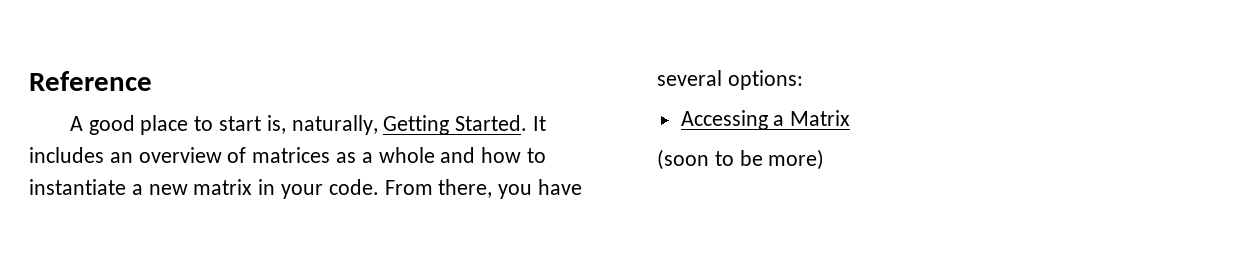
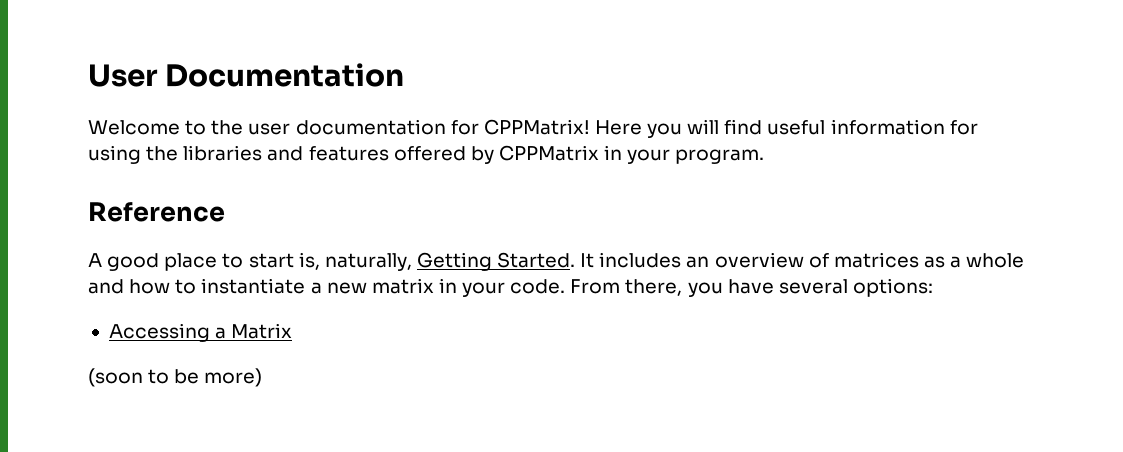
+ User Documentation
+ Welcome to the user documentation for CPPMatrix! Here you will find useful information for using the libraries and features offered by CPPMatrix in your program.

